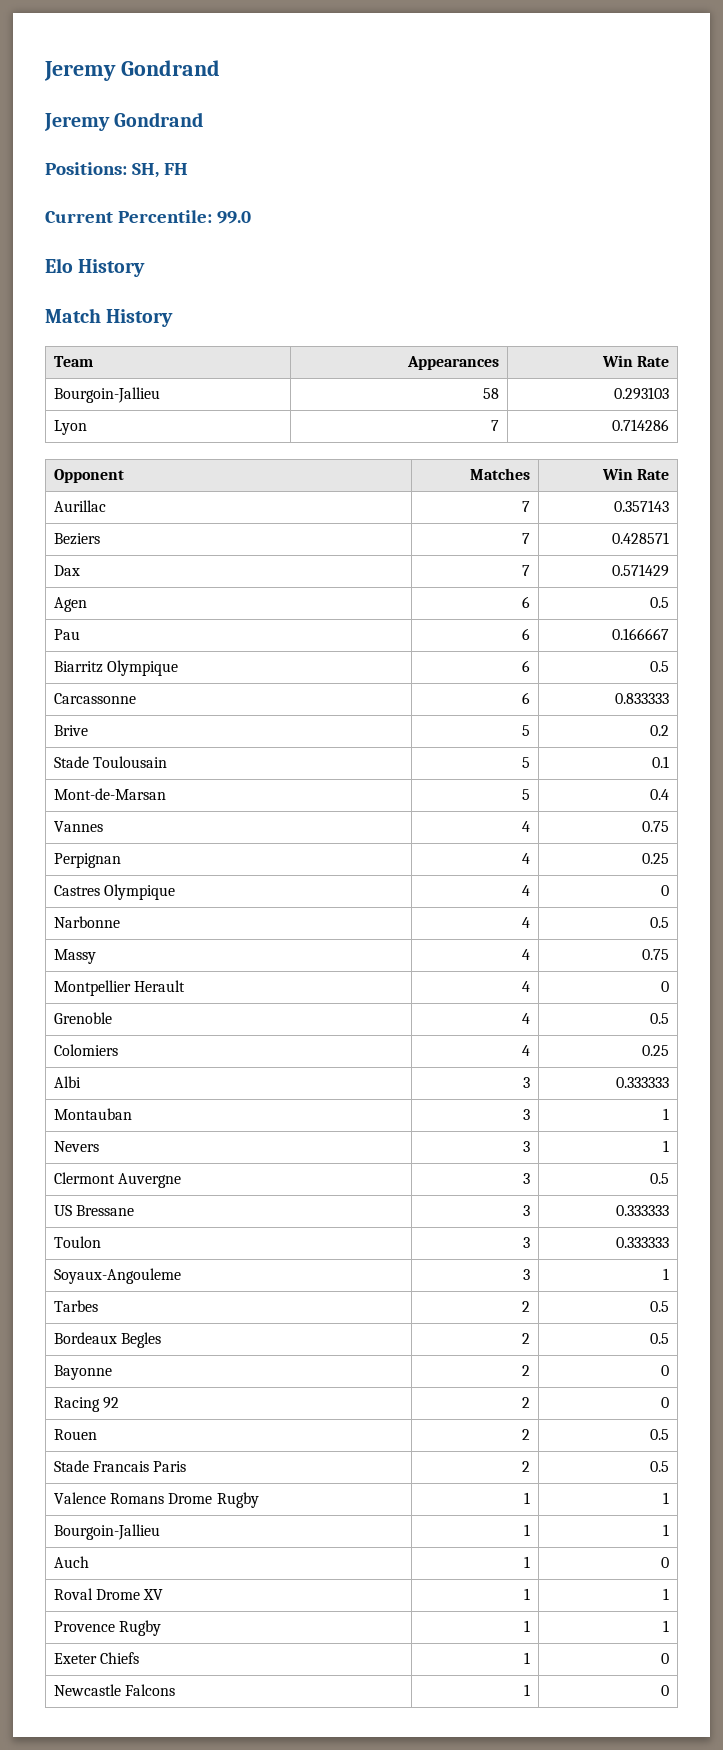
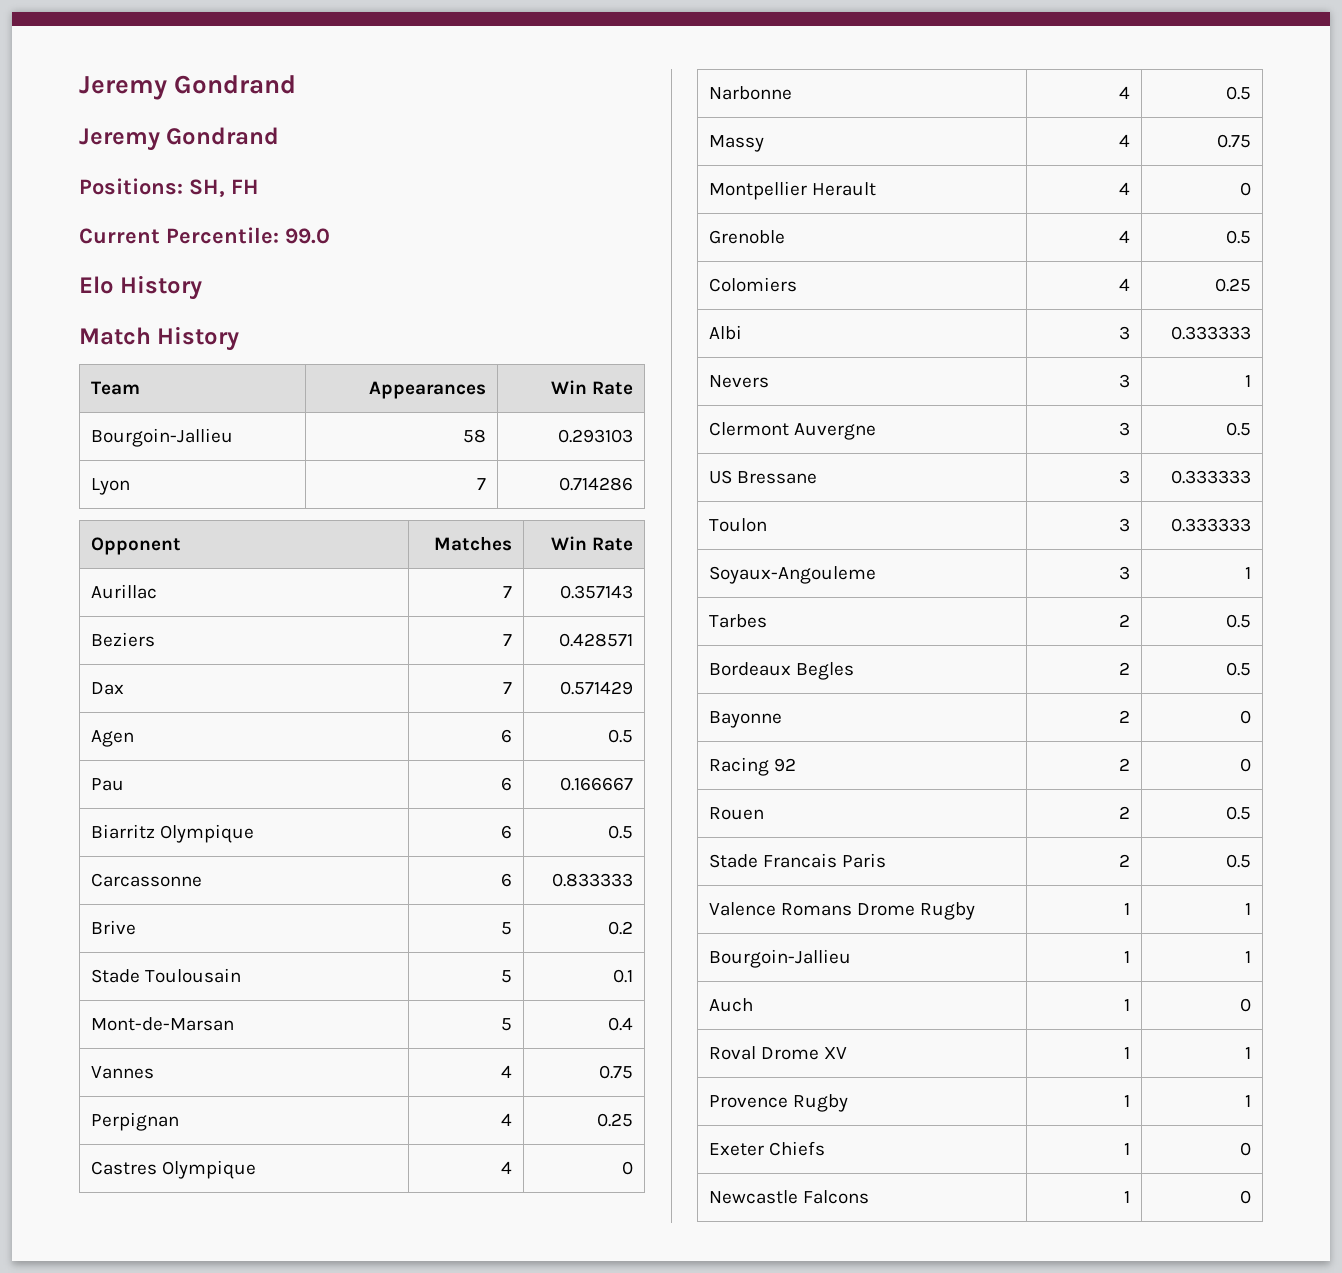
- Montauban | 3 | 1

